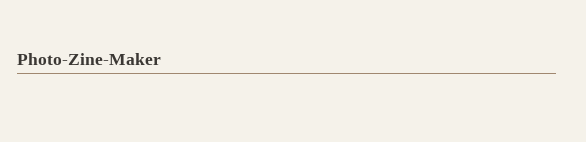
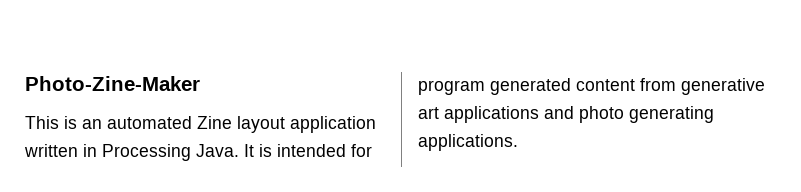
+ This is an automated Zine layout application written in Processing Java. It is intended for program generated content from generative art applications and photo generating applications.

